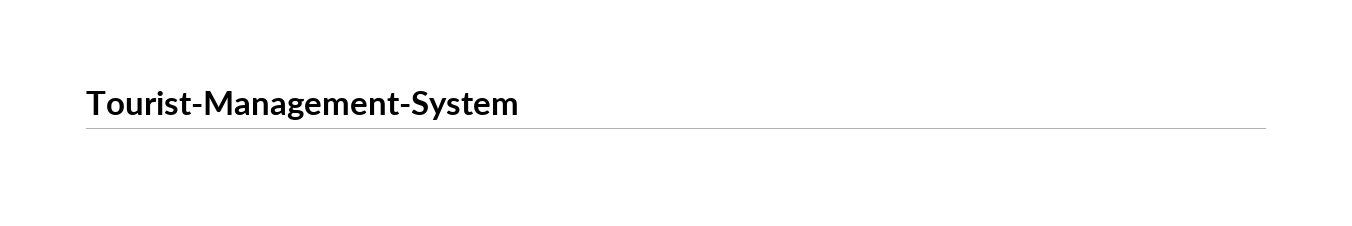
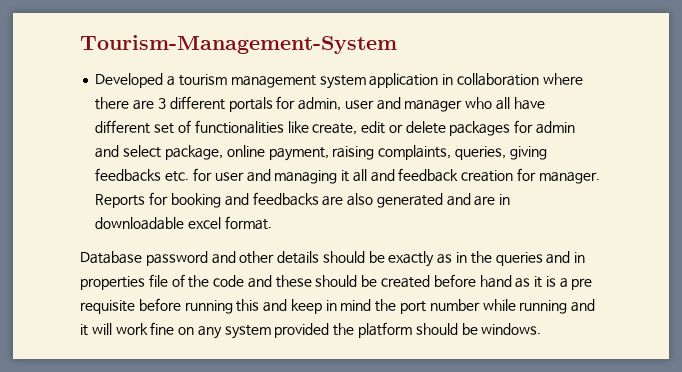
- Tourist-Management-System
+ Tourism-Management-System
+ Developed a tourism management system application in collaboration where there are 3 different portals for admin, user and manager who all have different set of functionalities like create, edit or delete packages for admin and select package, online payment, raising complaints, queries, giving feedbacks etc. for user and managing it all and feedback creation for manager. Reports for booking and feedbacks are also generated and are in downloadable excel format.
+ Database password and other details should be exactly as in the queries and in properties file of the code and these should be created before hand as it is a pre requisite before running this and keep in mind the port number while running and it will work fine on any system provided the platform should be windows.

